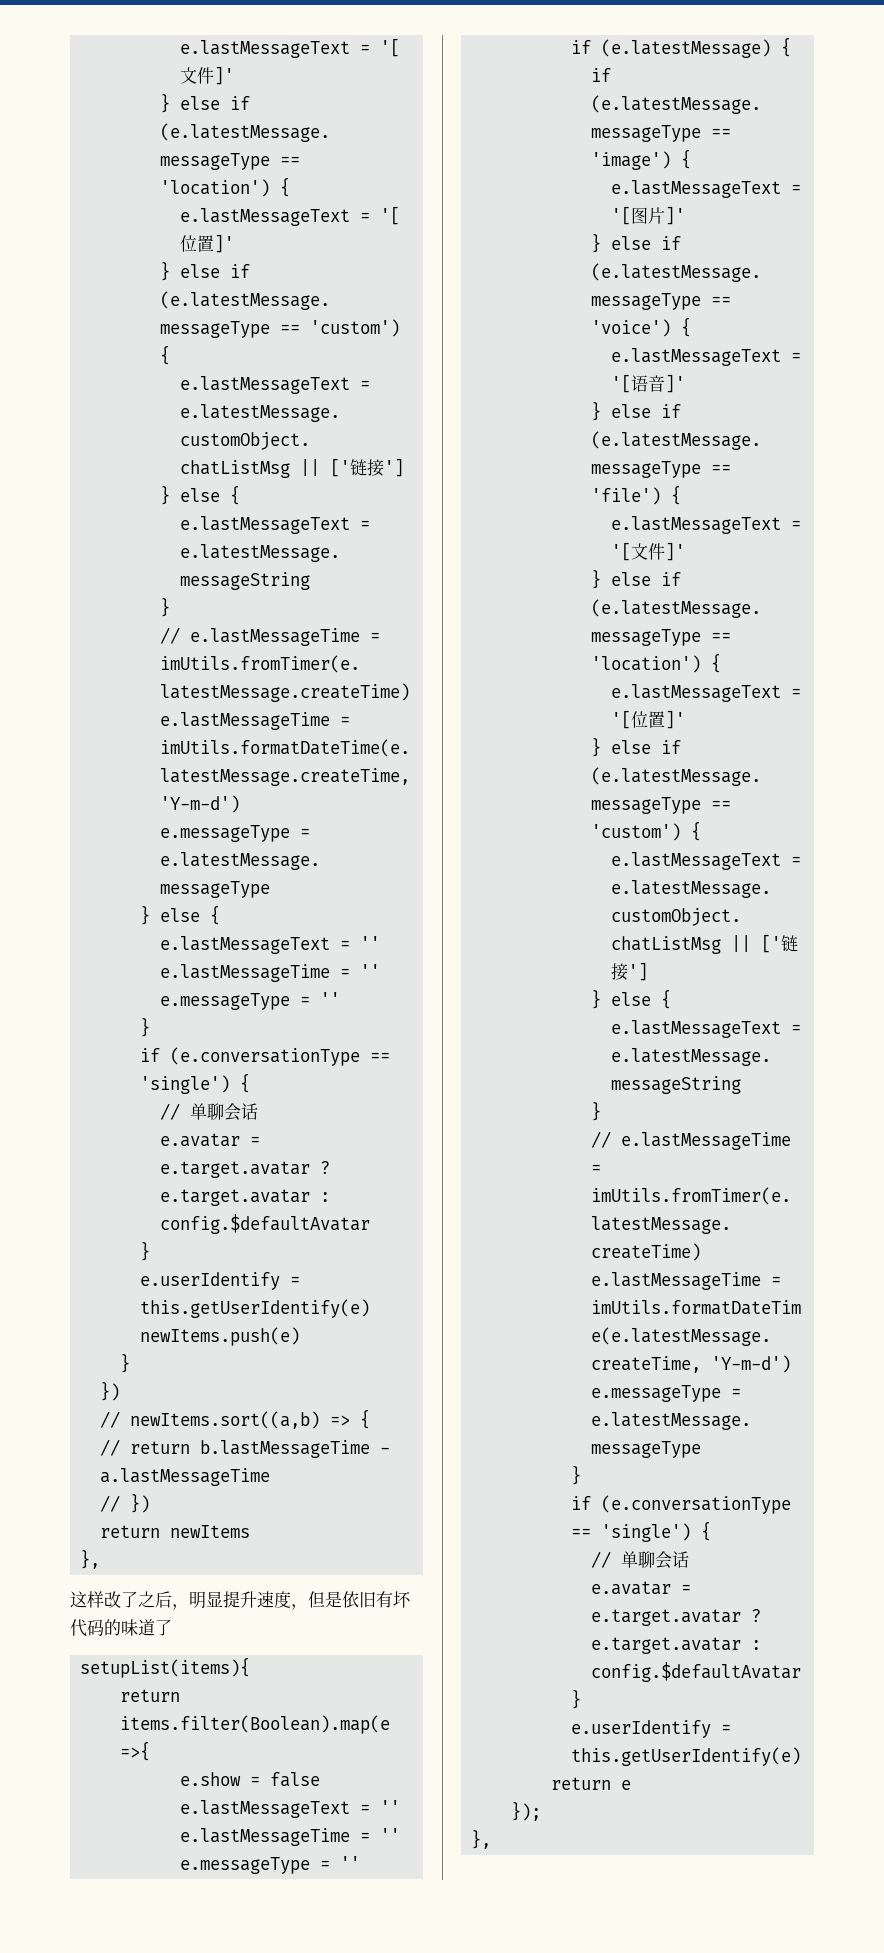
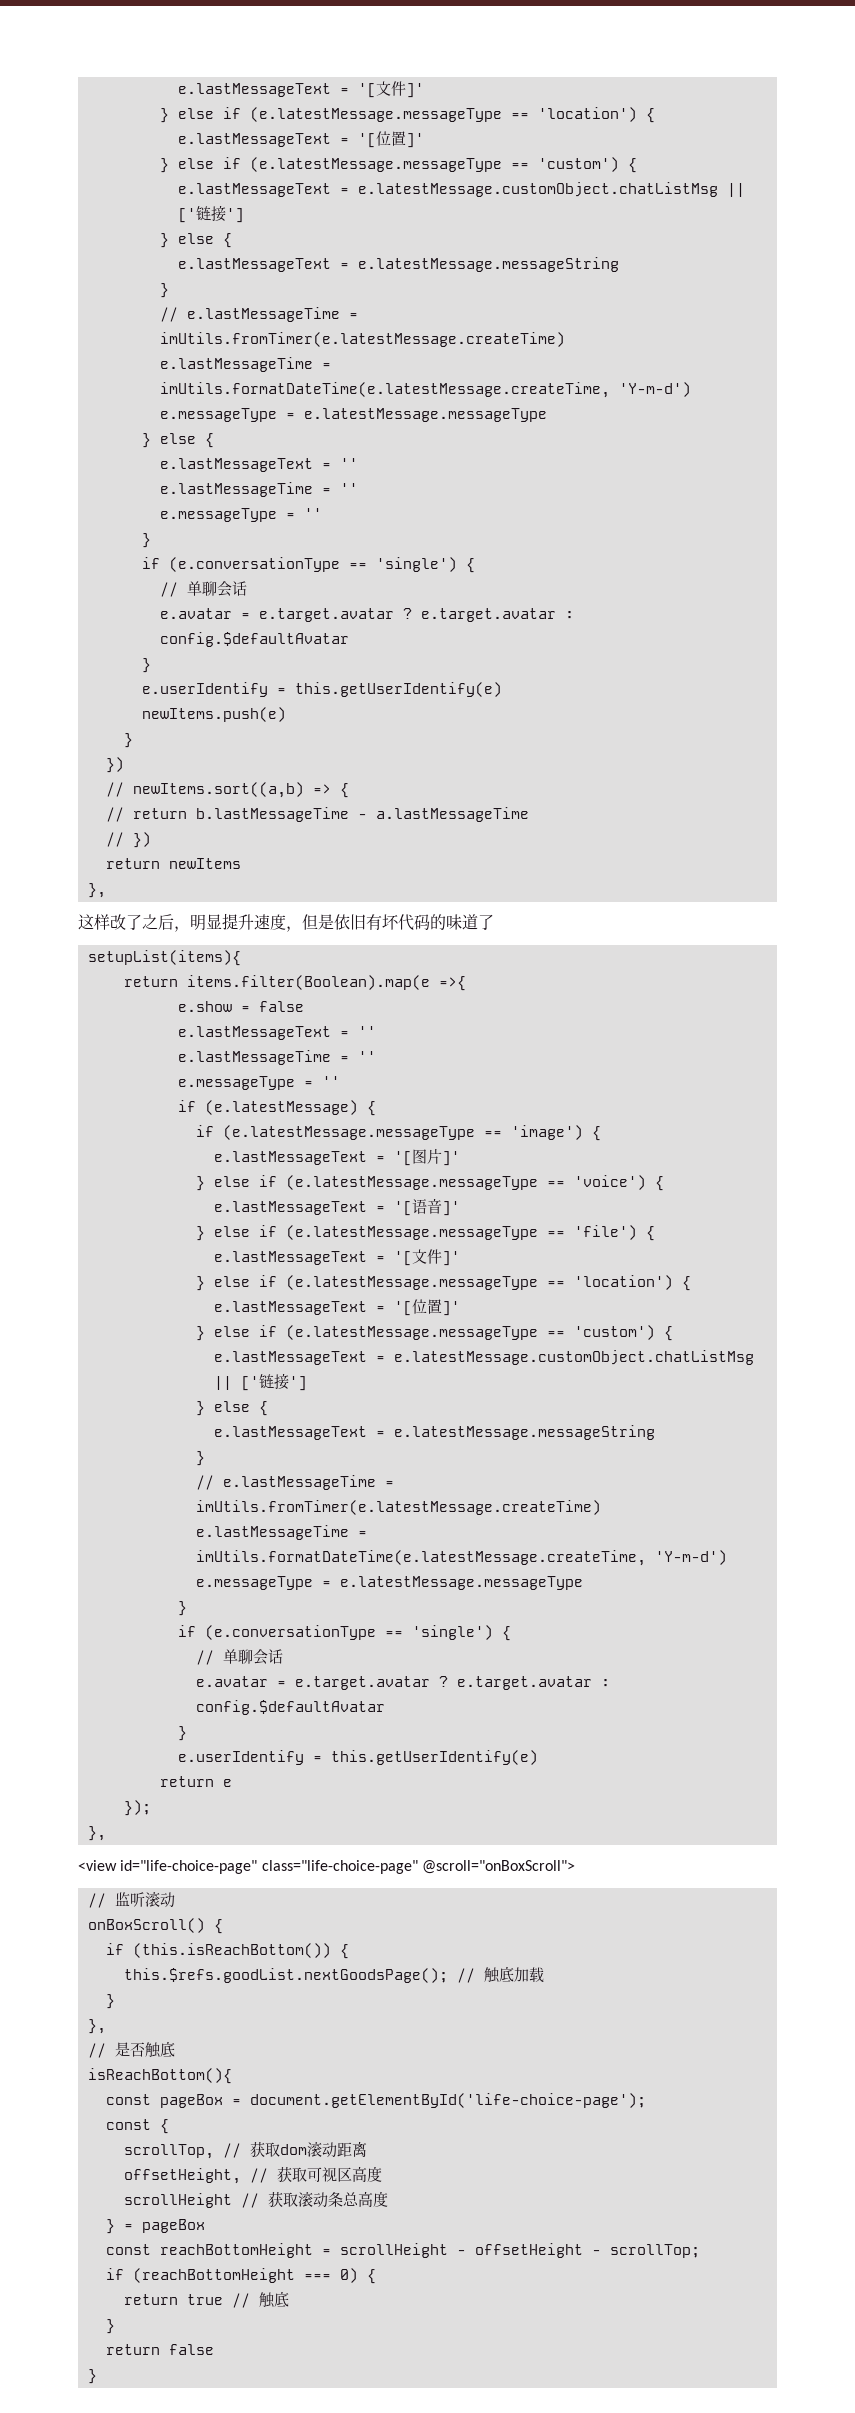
+ <view id="life-choice-page" class="life-choice-page" @scroll="onBoxScroll">
+ // 监听滚动
+ onBoxScroll() {
+ if (this.isReachBottom()) {
+ this.$refs.goodList.nextGoodsPage(); // 触底加载
+ }
+ },
+ // 是否触底
+ isReachBottom(){
+ const pageBox = document.getElementById('life-choice-page');
+ const {
+ scrollTop, // 获取dom滚动距离
+ offsetHeight, // 获取可视区高度
+ scrollHeight // 获取滚动条总高度
+ } = pageBox
+ const reachBottomHeight = scrollHeight - offsetHeight - scrollTop;
+ if (reachBottomHeight === 0) {
+ return true // 触底
+ }
+ return false
+ }

